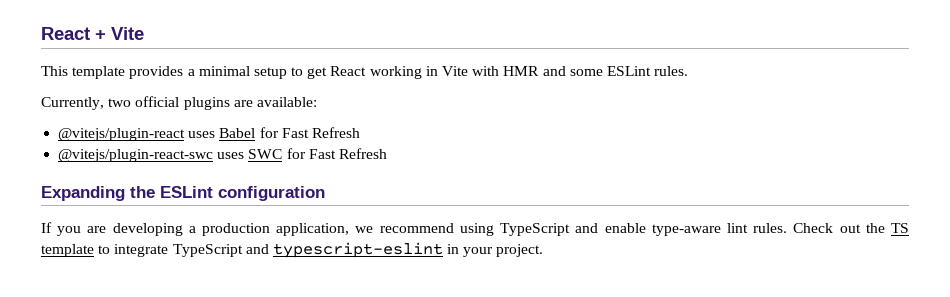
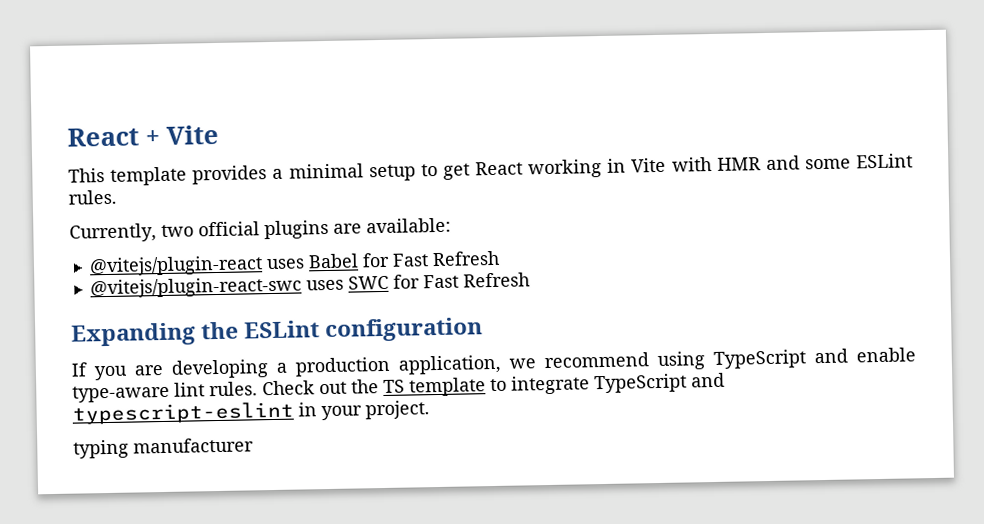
+ typing manufacturer

